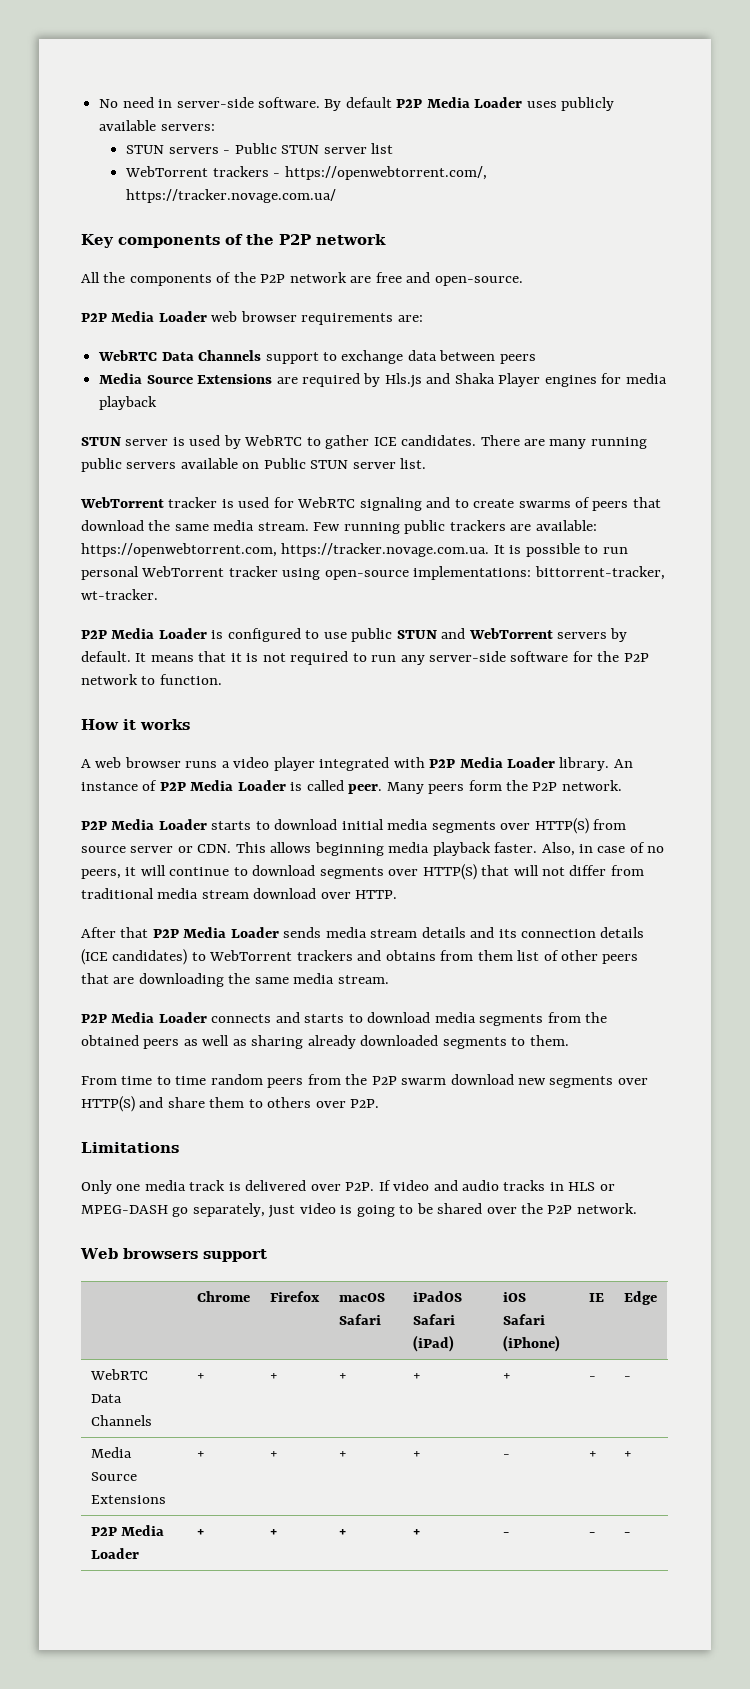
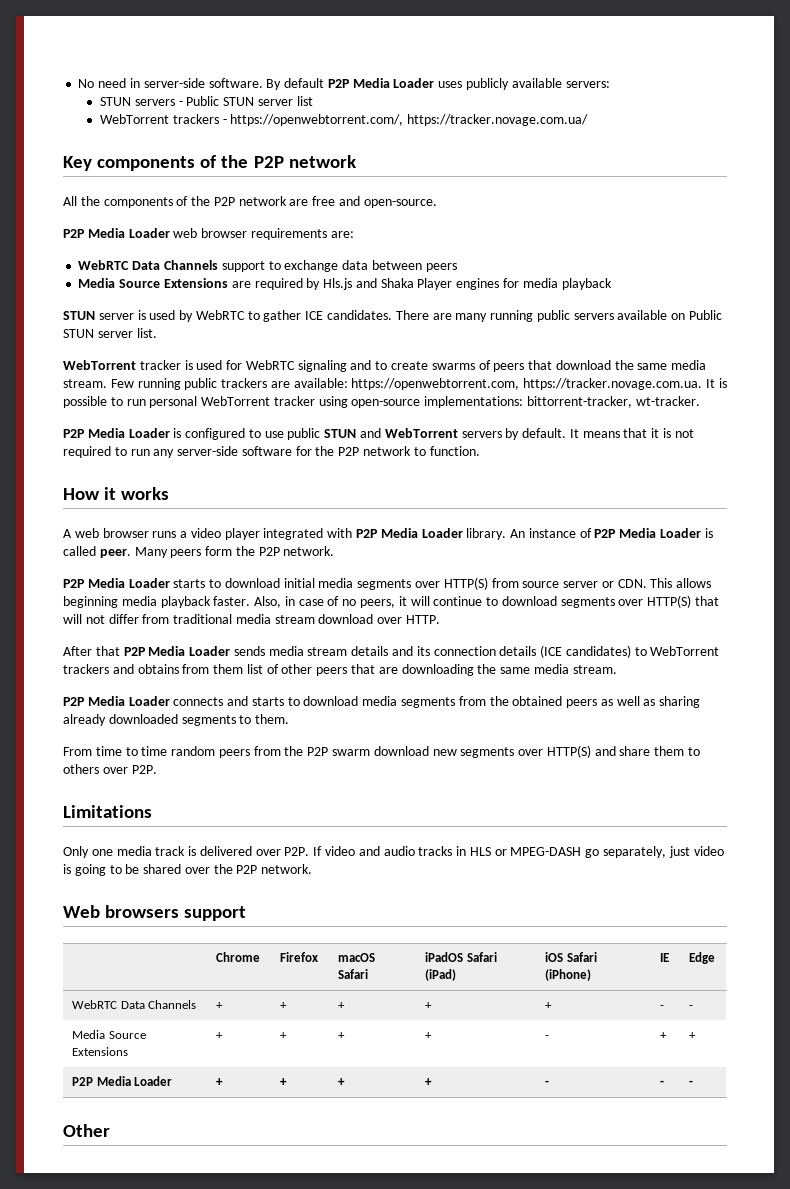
+ Other

